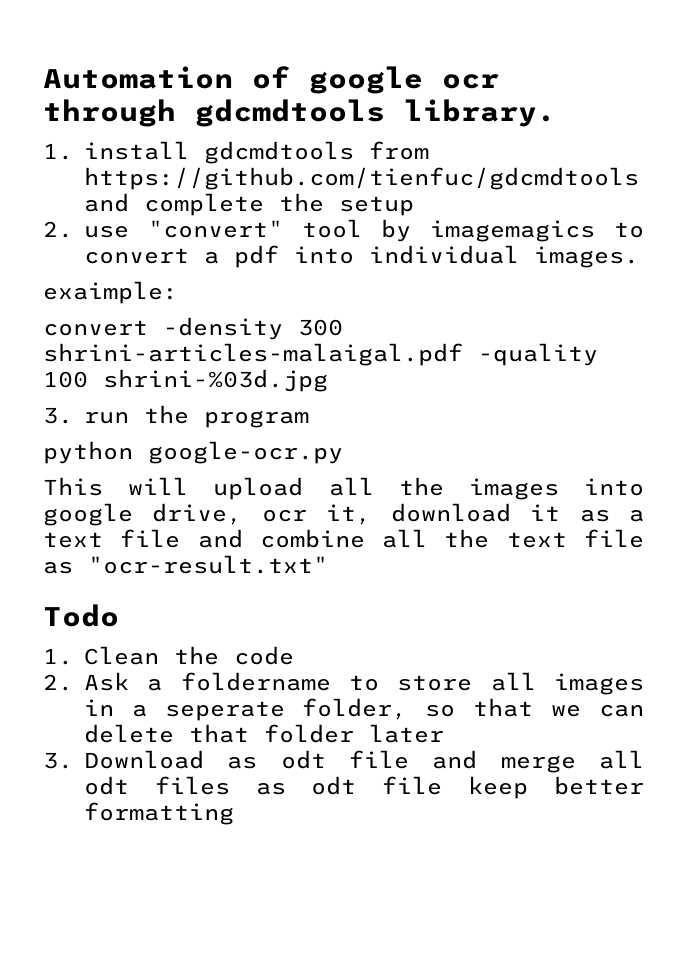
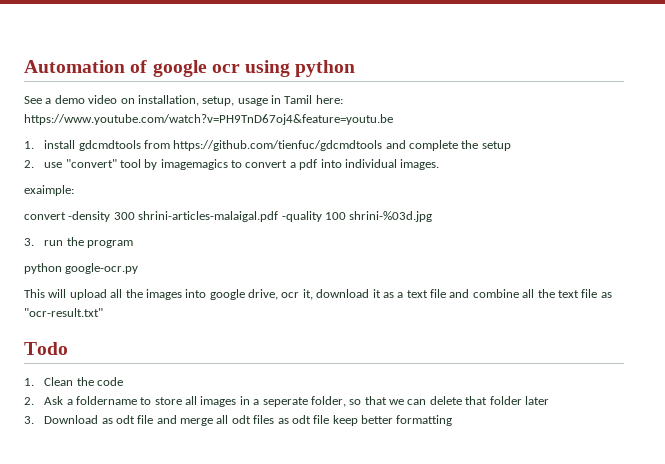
- Automation of google ocr through gdcmdtools library.
+ Automation of google ocr using python
+ See a demo video on installation, setup, usage in Tamil here: https://www.youtube.com/watch?v=PH9TnD67oj4&feature=youtu.be

